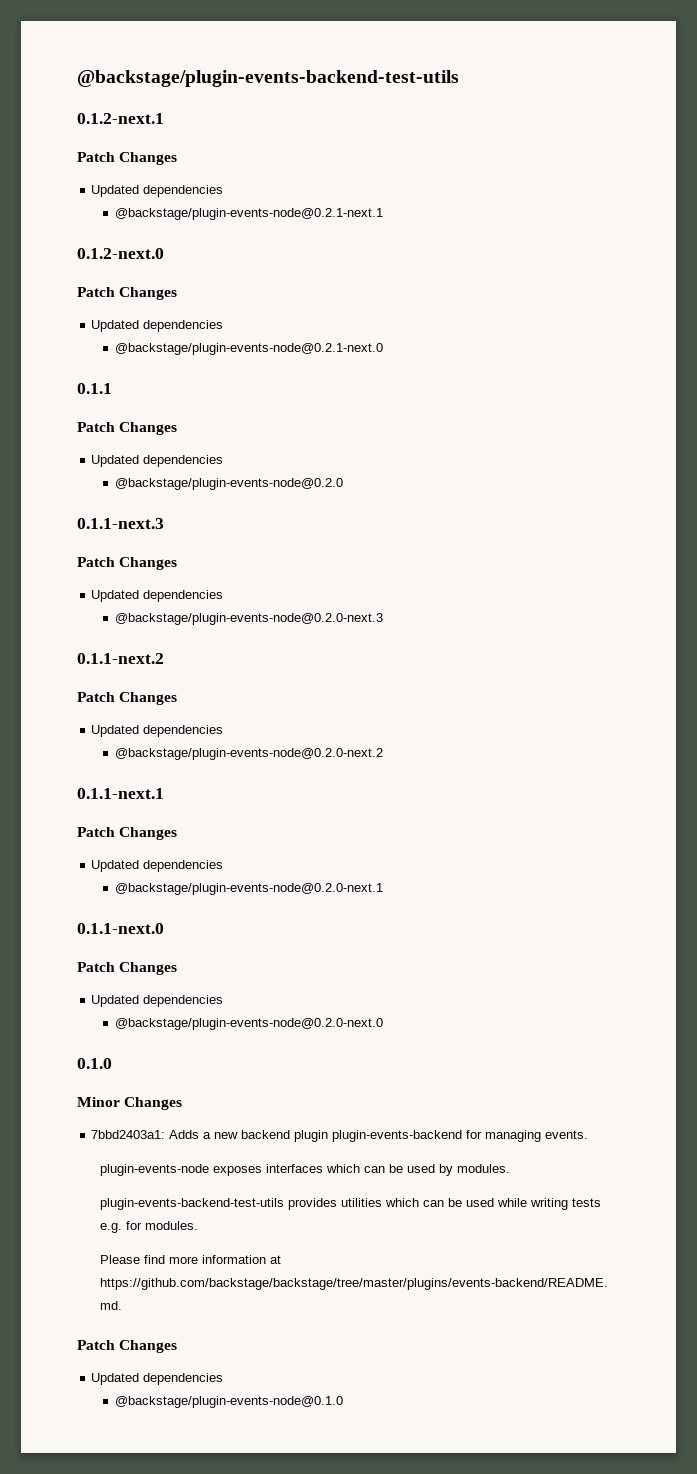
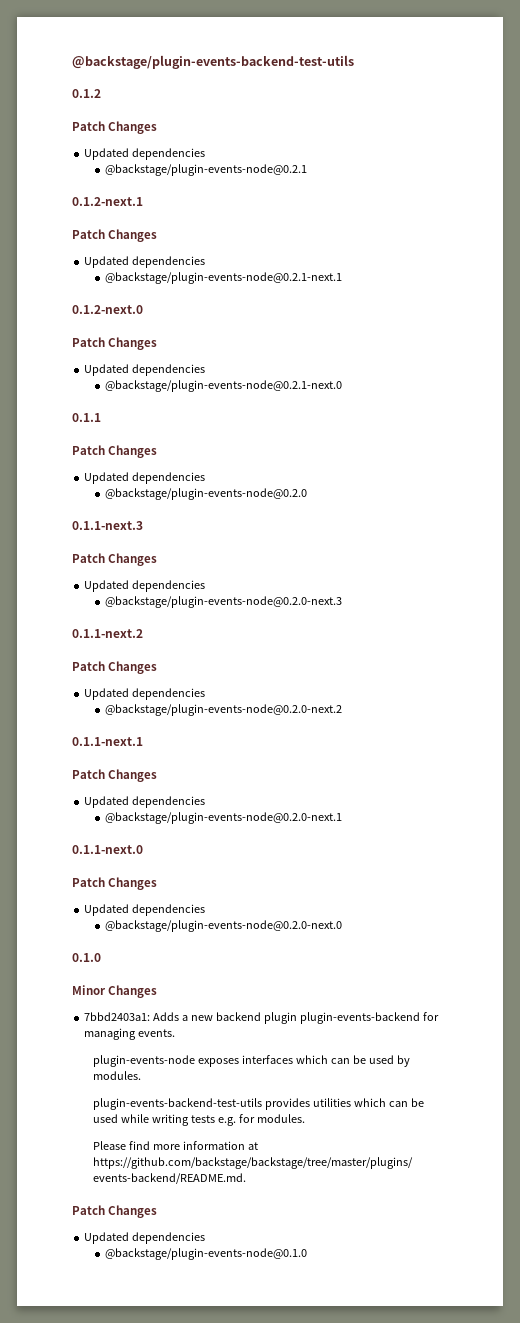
+ 0.1.2
+ Patch Changes
+ Updated dependencies
+ @backstage/plugin-events-node@0.2.1

